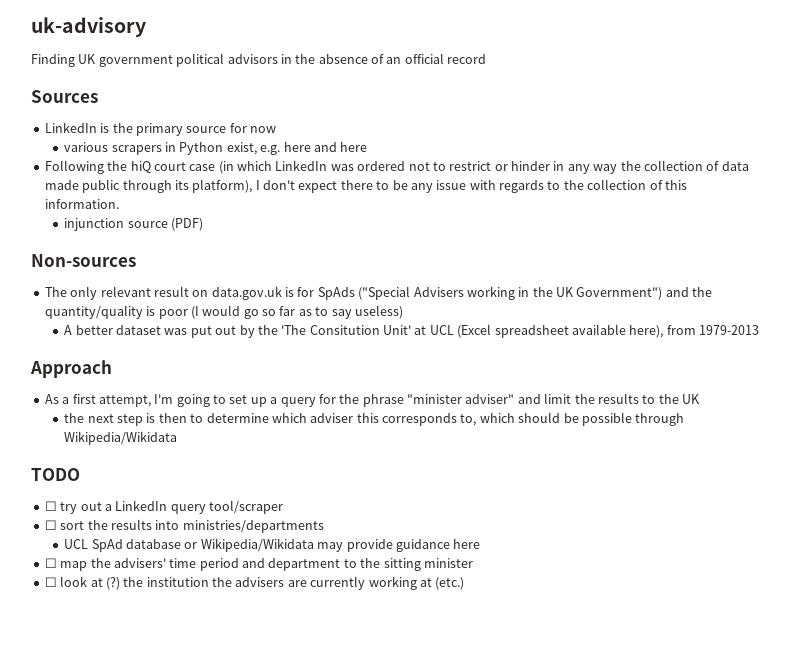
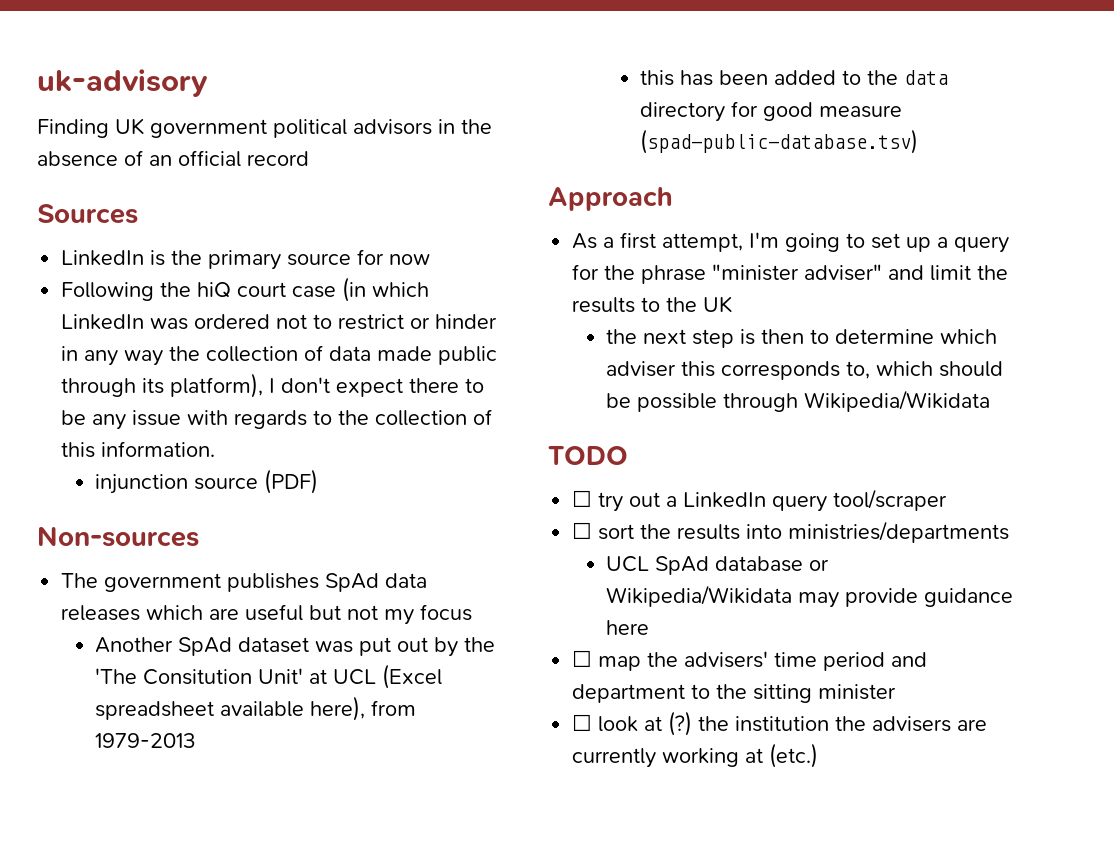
- various scrapers in Python exist, e.g. here and here
- The only relevant result on data.gov.uk is for SpAds ("Special Advisers working in the UK Government") and the quantity/quality is poor (I would go so far as to say useless)
- A better dataset was put out by the 'The Consitution Unit' at UCL (Excel spreadsheet available here), from 1979-2013
+ The government publishes SpAd data releases which are useful but not my focus
+ Another SpAd dataset was put out by the 'The Consitution Unit' at UCL (Excel spreadsheet available here), from 1979-2013
+ this has been added to the data directory for good measure (spad-public-database.tsv)

